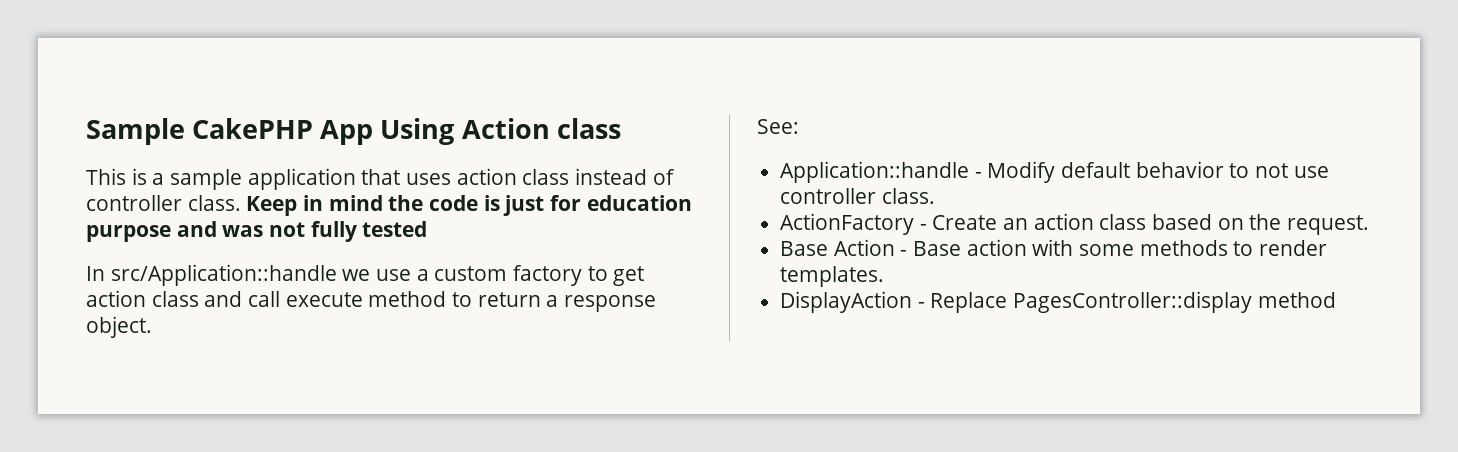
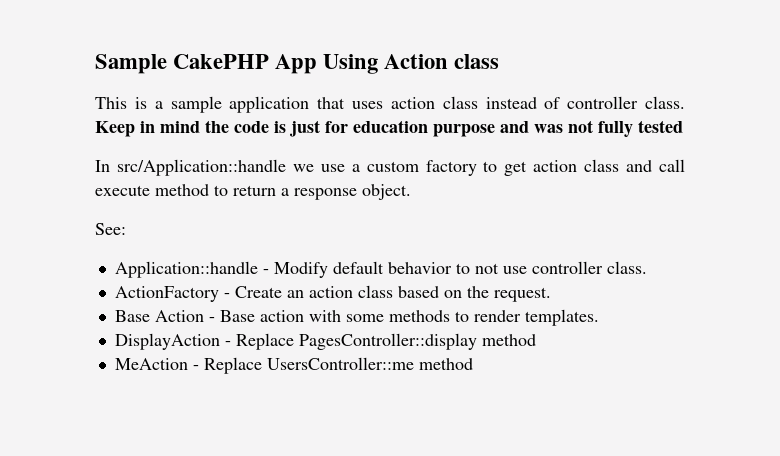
+ MeAction - Replace UsersController::me method

